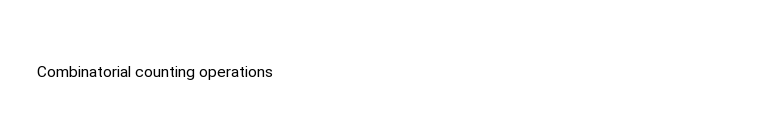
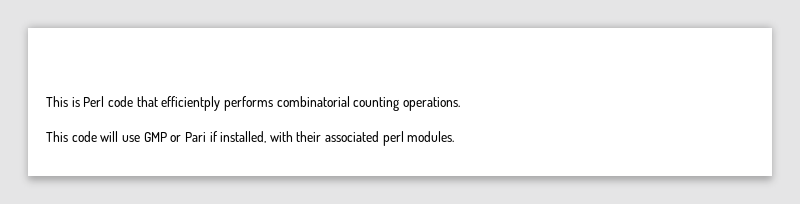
- Combinatorial counting operations
+ This is Perl code that efficientply performs combinatorial counting operations.
+ This code will use GMP or Pari if installed, with their associated perl modules.

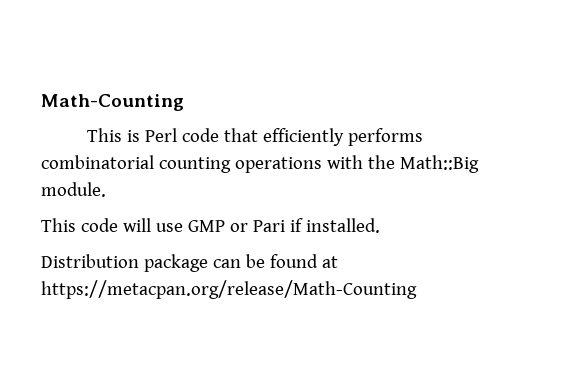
+ Math-Counting
- This is Perl code that efficientply performs combinatorial counting operations.
+ This is Perl code that efficiently performs combinatorial counting operations with the Math::Big module.
- This code will use GMP or Pari if installed, with their associated perl modules.
+ This code will use GMP or Pari if installed.
+ Distribution package can be found at https://metacpan.org/release/Math-Counting

